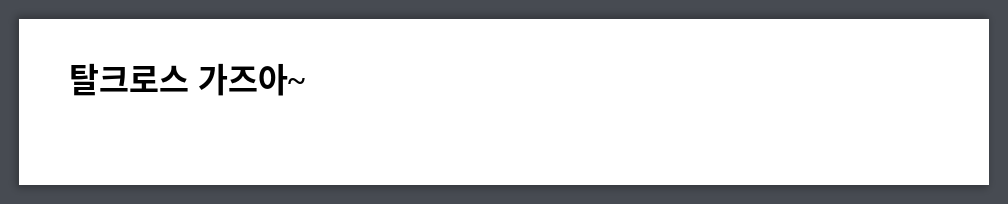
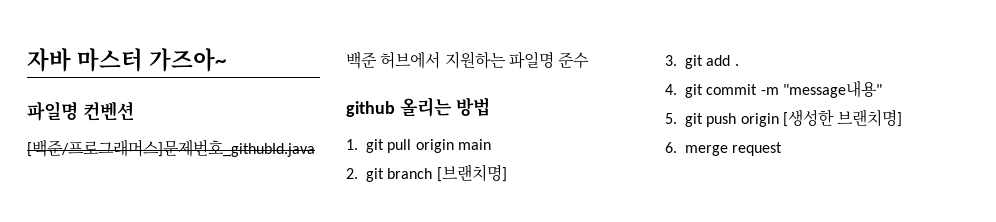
- 탈크로스 가즈아~
+ 자바 마스터 가즈아~
+ 파일명 컨벤션
+ [백준/프로그래머스]문제번호_githubId.java 백준 허브에서 지원하는 파일명 준수
+ github 올리는 방법
+ 1. git pull origin main
+ 2. git branch [브랜치명]
+ 3. git add .
+ 4. git commit -m "message내용"
+ 5. git push origin [생성한 브랜치명]
+ 6. merge request

